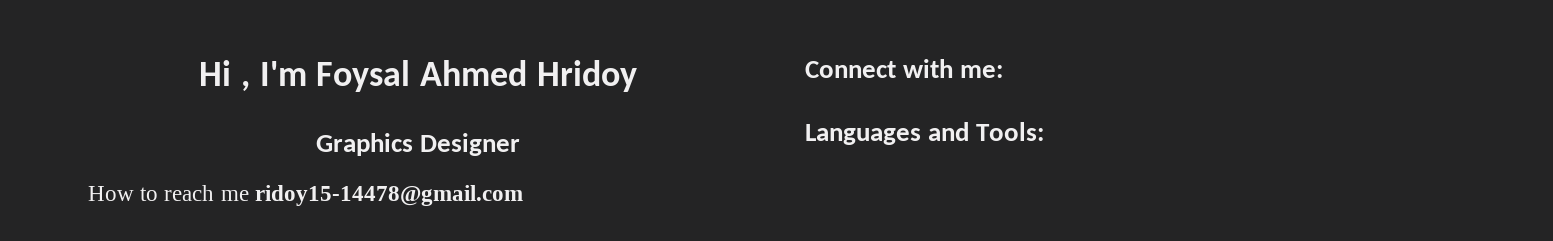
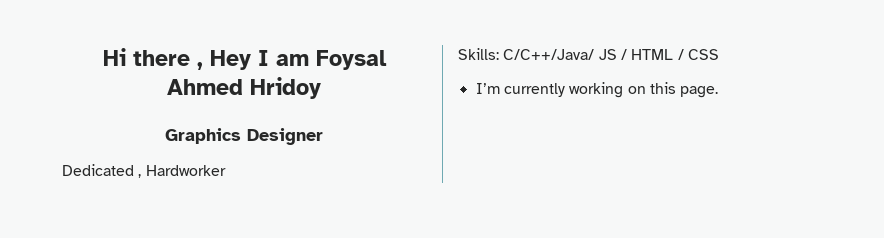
- Hi , I'm Foysal Ahmed Hridoy
+ Hi there , Hey I am Foysal Ahmed Hridoy
- How to reach me ridoy15-14478@gmail.com
- Connect with me:
- Languages and Tools:
+ Dedicated , Hardworker
+ Skills: C/C++/Java/ JS / HTML / CSS
+ I’m currently working on this page.

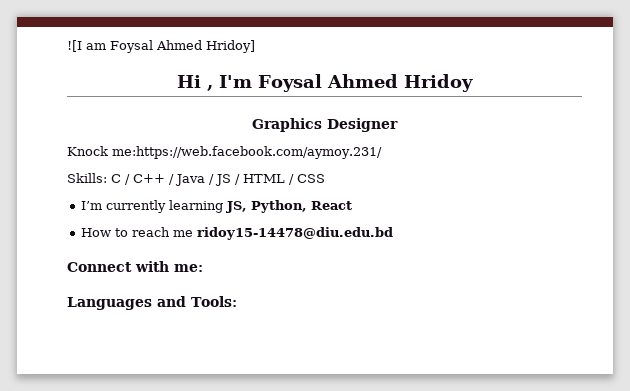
- Hi there , Hey I am Foysal Ahmed Hridoy
+ ![I am Foysal Ahmed Hridoy]
+ Hi , I'm Foysal Ahmed Hridoy
- Dedicated , Hardworker
- Skills: C/C++/Java/ JS / HTML / CSS
+ Knock me:https://web.facebook.com/aymoy.231/
+ Skills: C / C++ / Java / JS / HTML / CSS
- I’m currently working on this page.
+ I’m currently learning JS, Python, React
+ How to reach me ridoy15-14478@diu.edu.bd
+ Connect with me:
+ Languages and Tools:

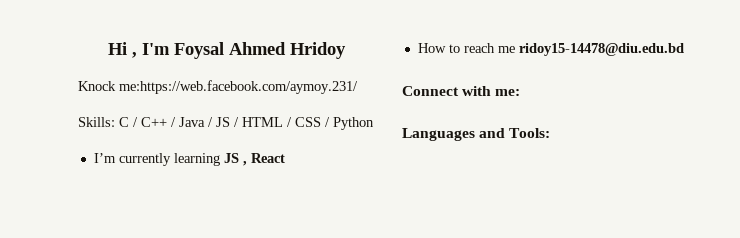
- ![I am Foysal Ahmed Hridoy]
- Graphics Designer
- Skills: C / C++ / Java / JS / HTML / CSS
+ Skills: C / C++ / Java / JS / HTML / CSS / Python
- I’m currently learning JS, Python, React
+ I’m currently learning JS , React

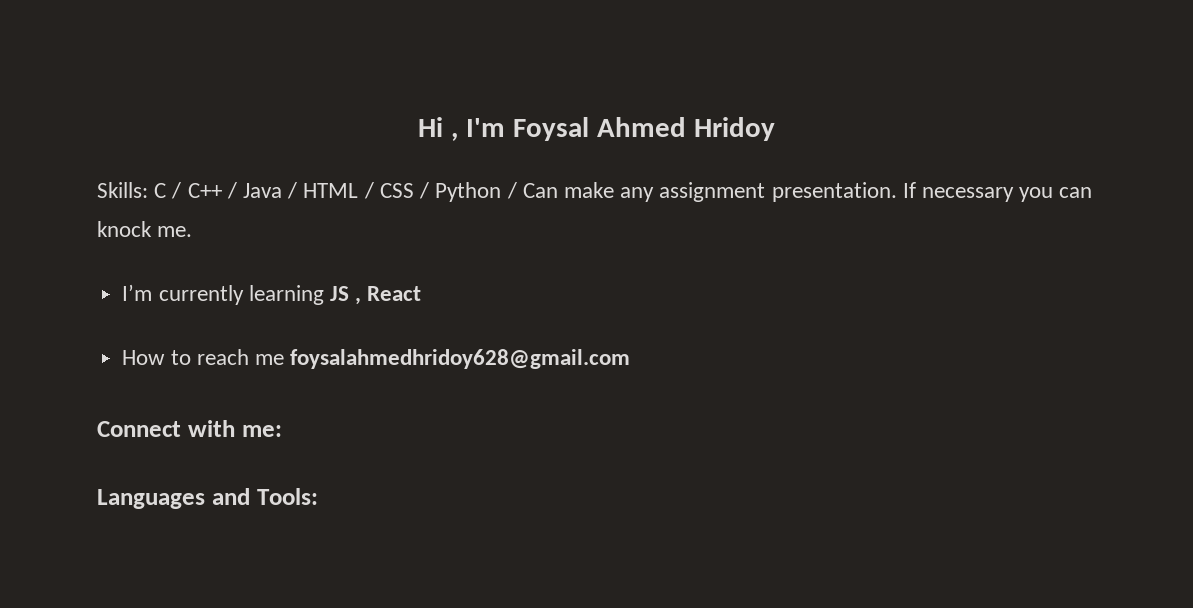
- Knock me:https://web.facebook.com/aymoy.231/
- Skills: C / C++ / Java / JS / HTML / CSS / Python
+ Skills: C / C++ / Java / HTML / CSS / Python / Can make any assignment presentation. If necessary you can knock me.
- How to reach me ridoy15-14478@diu.edu.bd
+ How to reach me foysalahmedhridoy628@gmail.com

